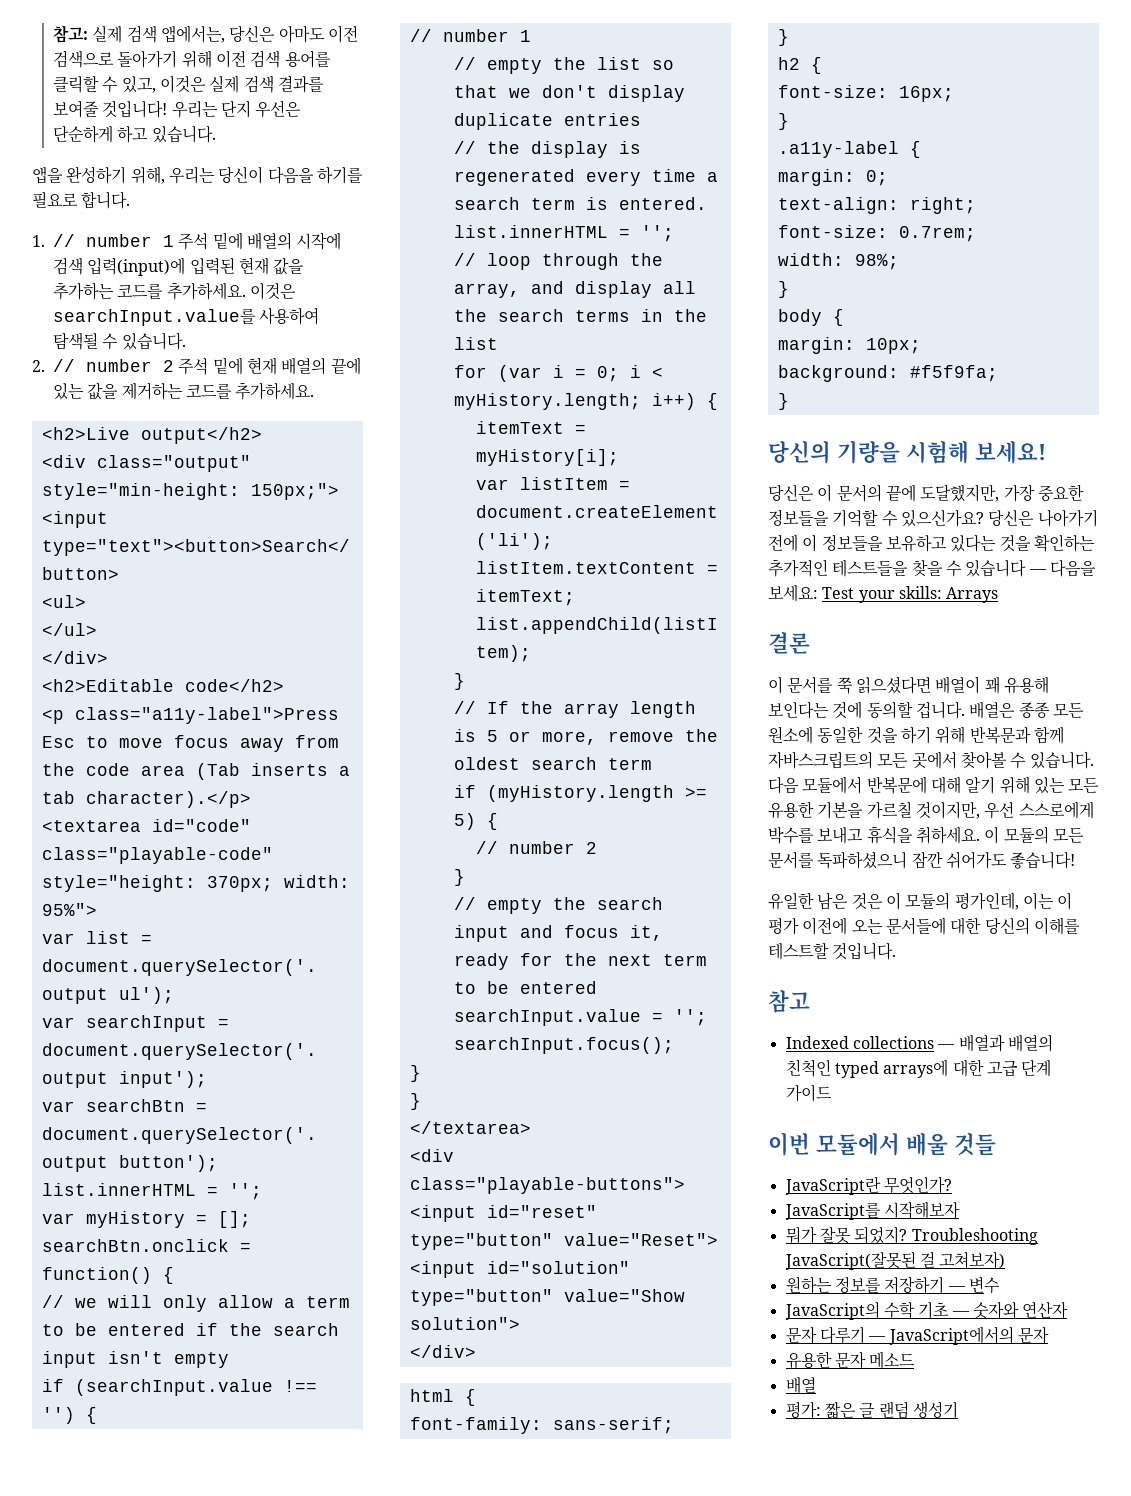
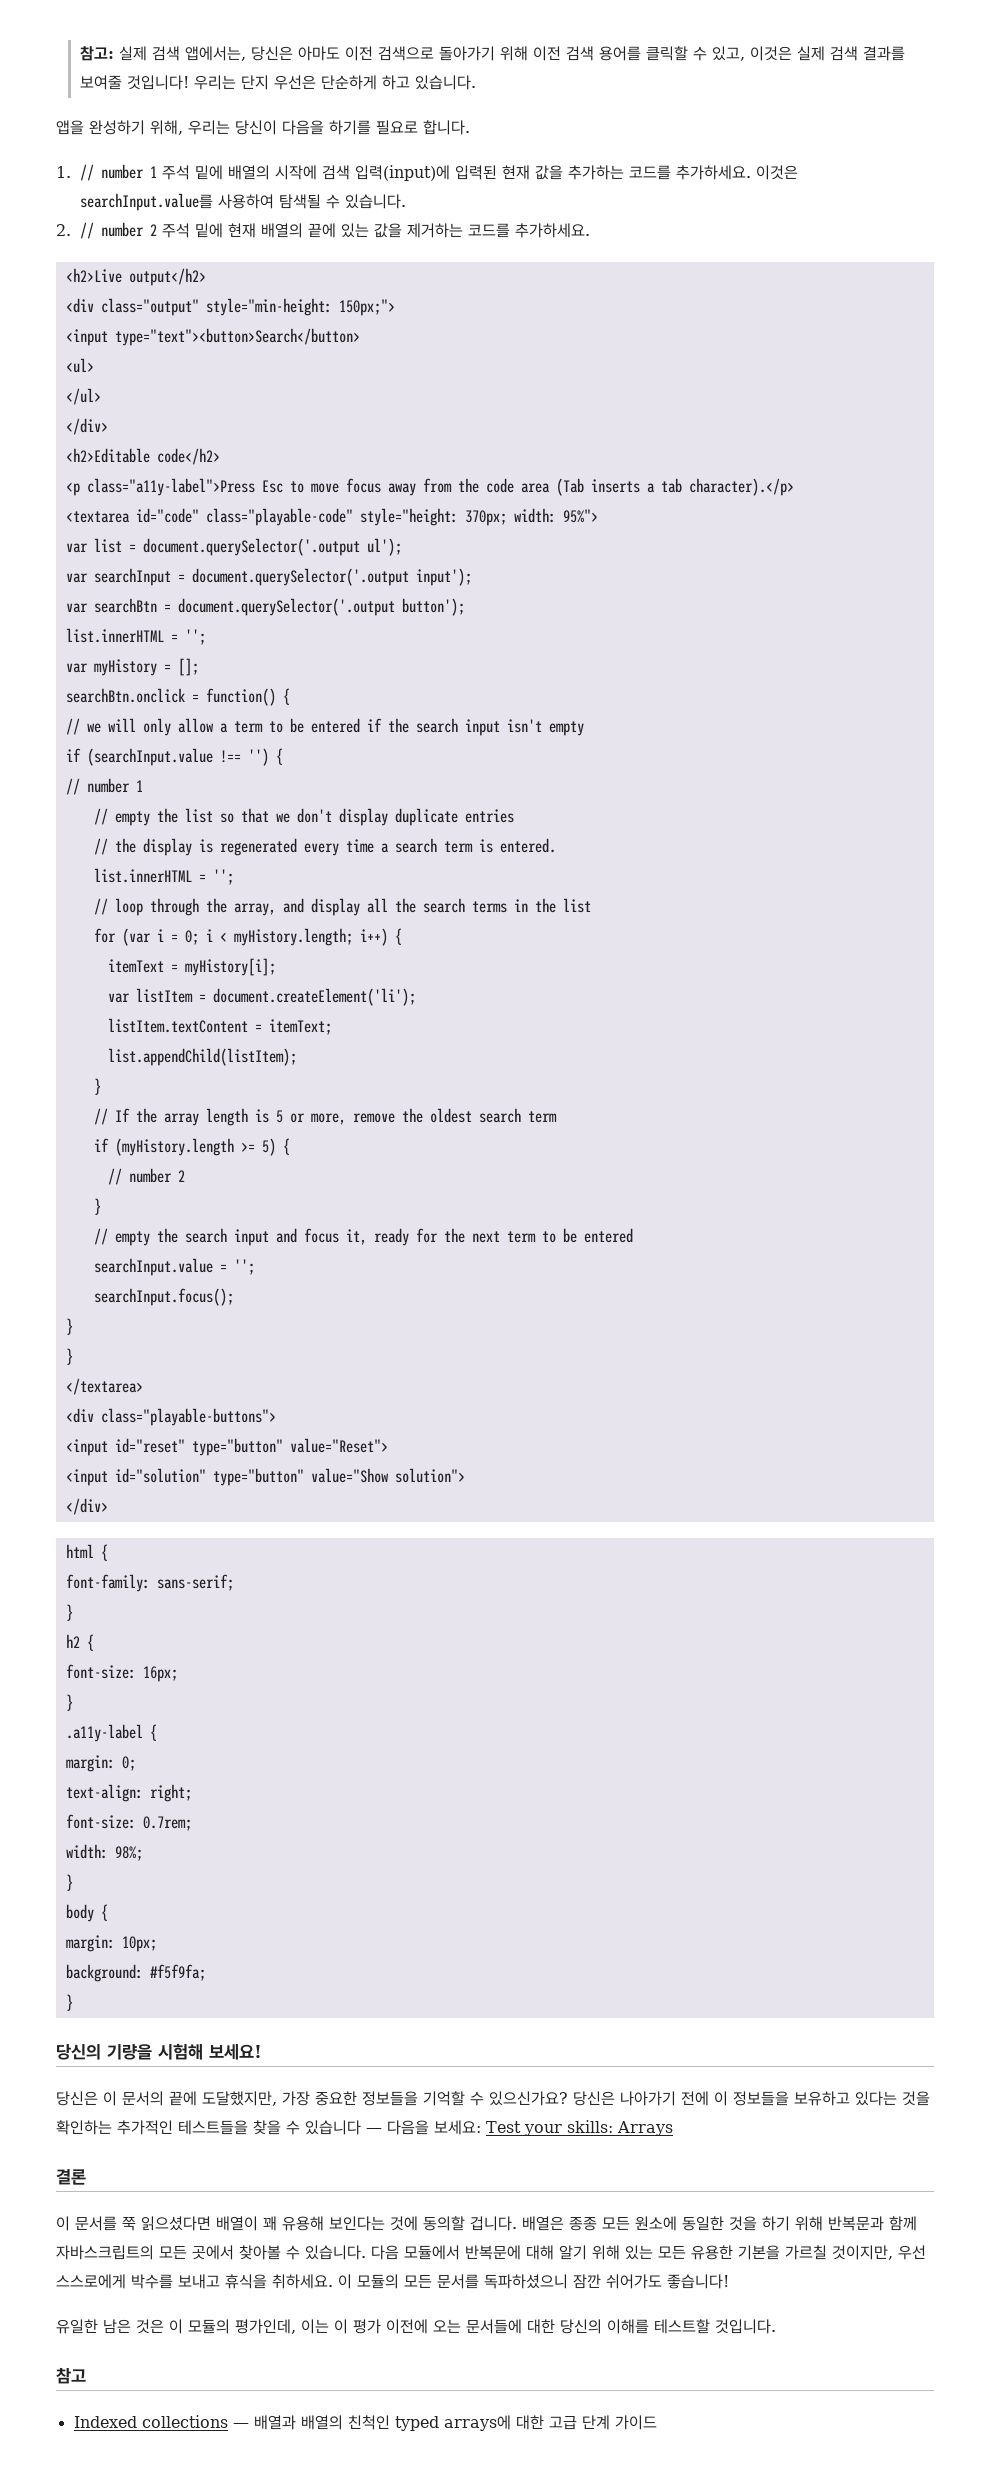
- 이번 모듈에서 배울 것들
- JavaScript란 무엇인가?
- JavaScript를 시작해보자
- 뭐가 잘못 되었지? Troubleshooting JavaScript(잘못된 걸 고쳐보자)
- 원하는 정보를 저장하기 — 변수
- JavaScript의 수학 기초 — 숫자와 연산자
- 문자 다루기 — JavaScript에서의 문자
- 유용한 문자 메소드
- 배열
- 평가: 짧은 글 랜덤 생성기

